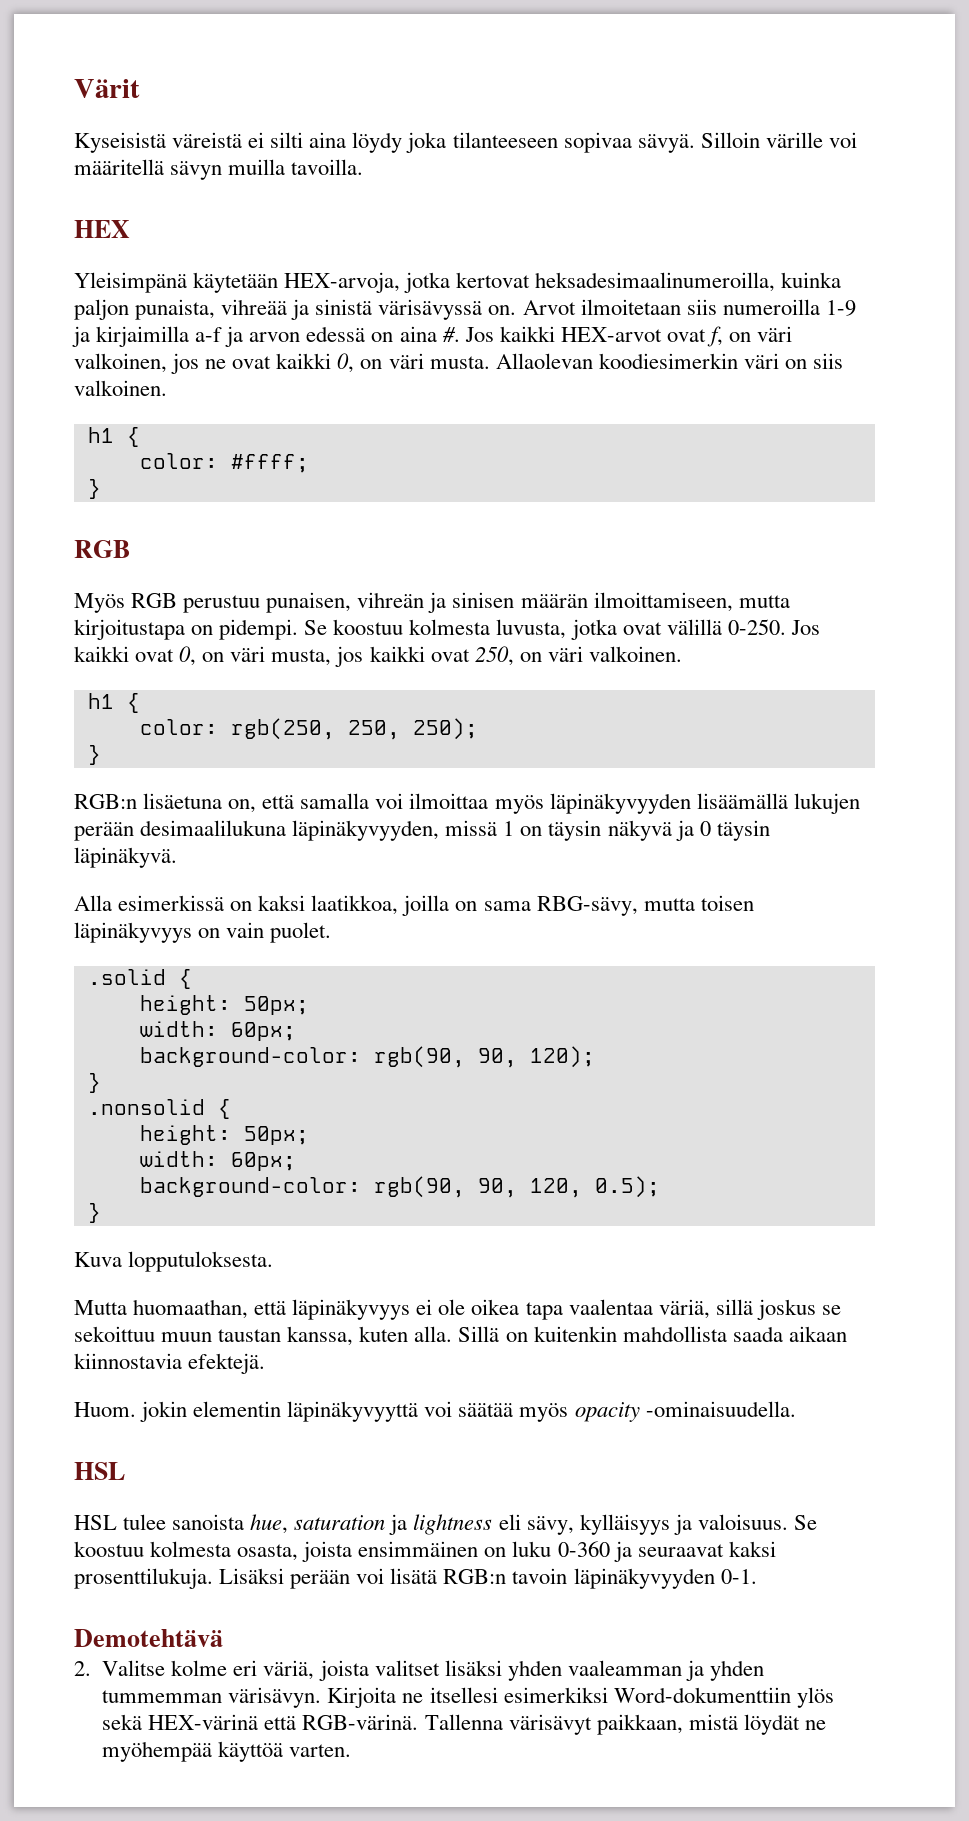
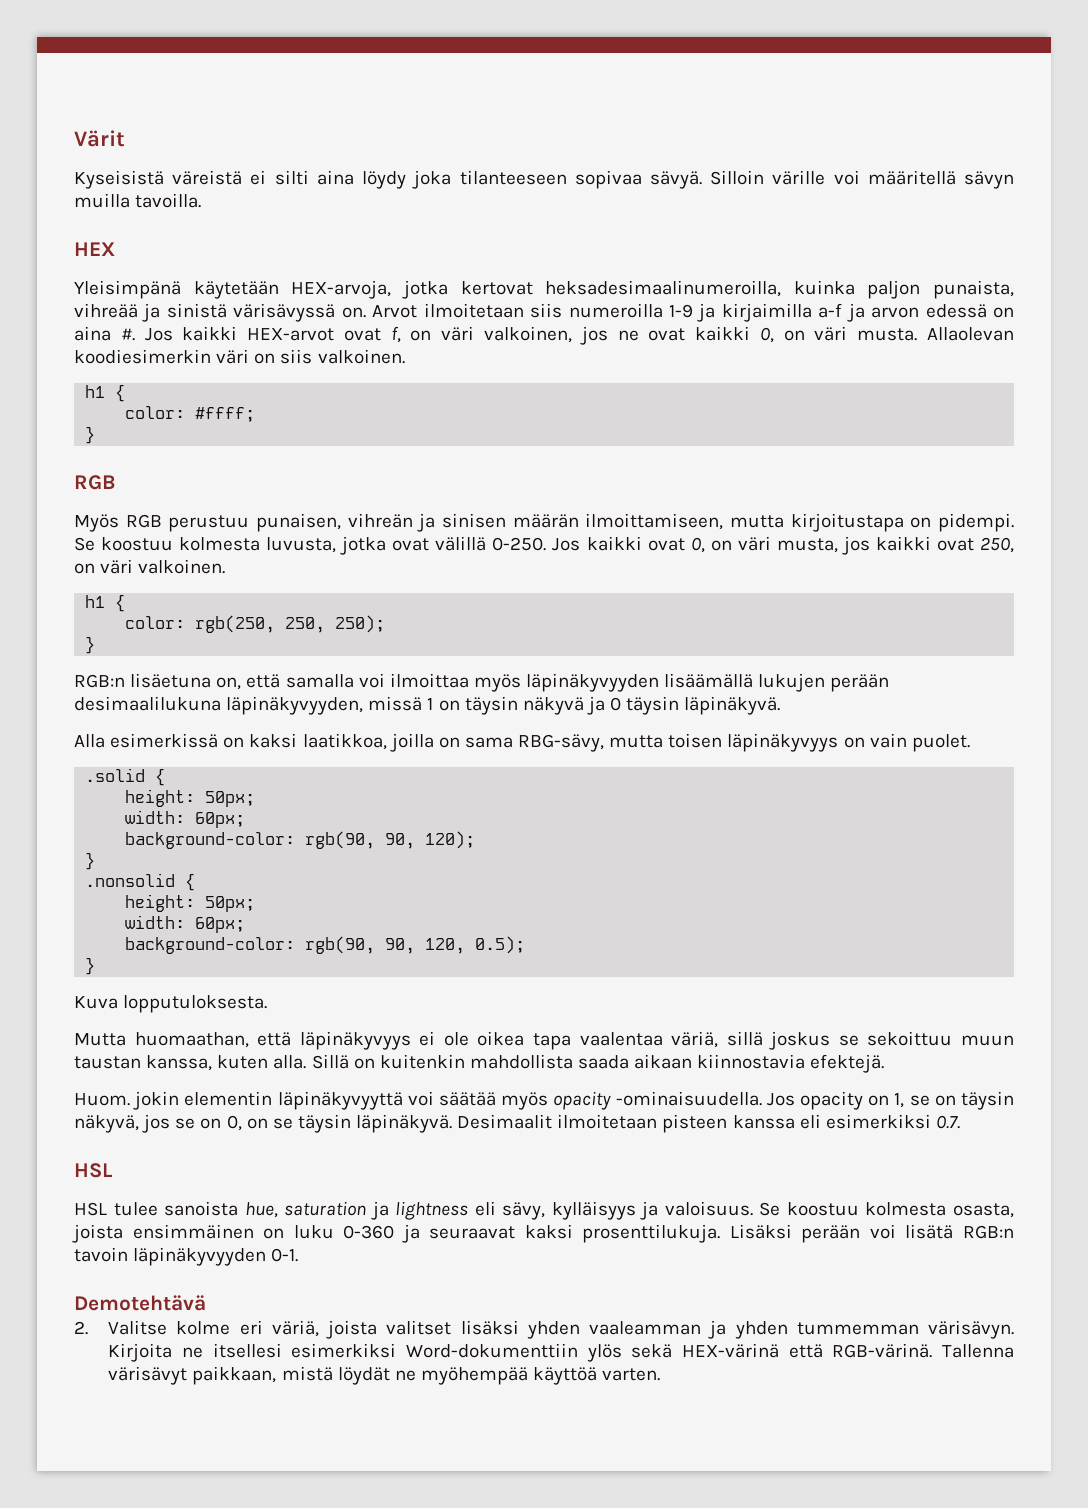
+ Jos opacity on 1, se on täysin näkyvä, jos se on 0, on se täysin läpinäkyvä. Desimaalit ilmoitetaan pisteen kanssa eli esimerkiksi 0.7.

